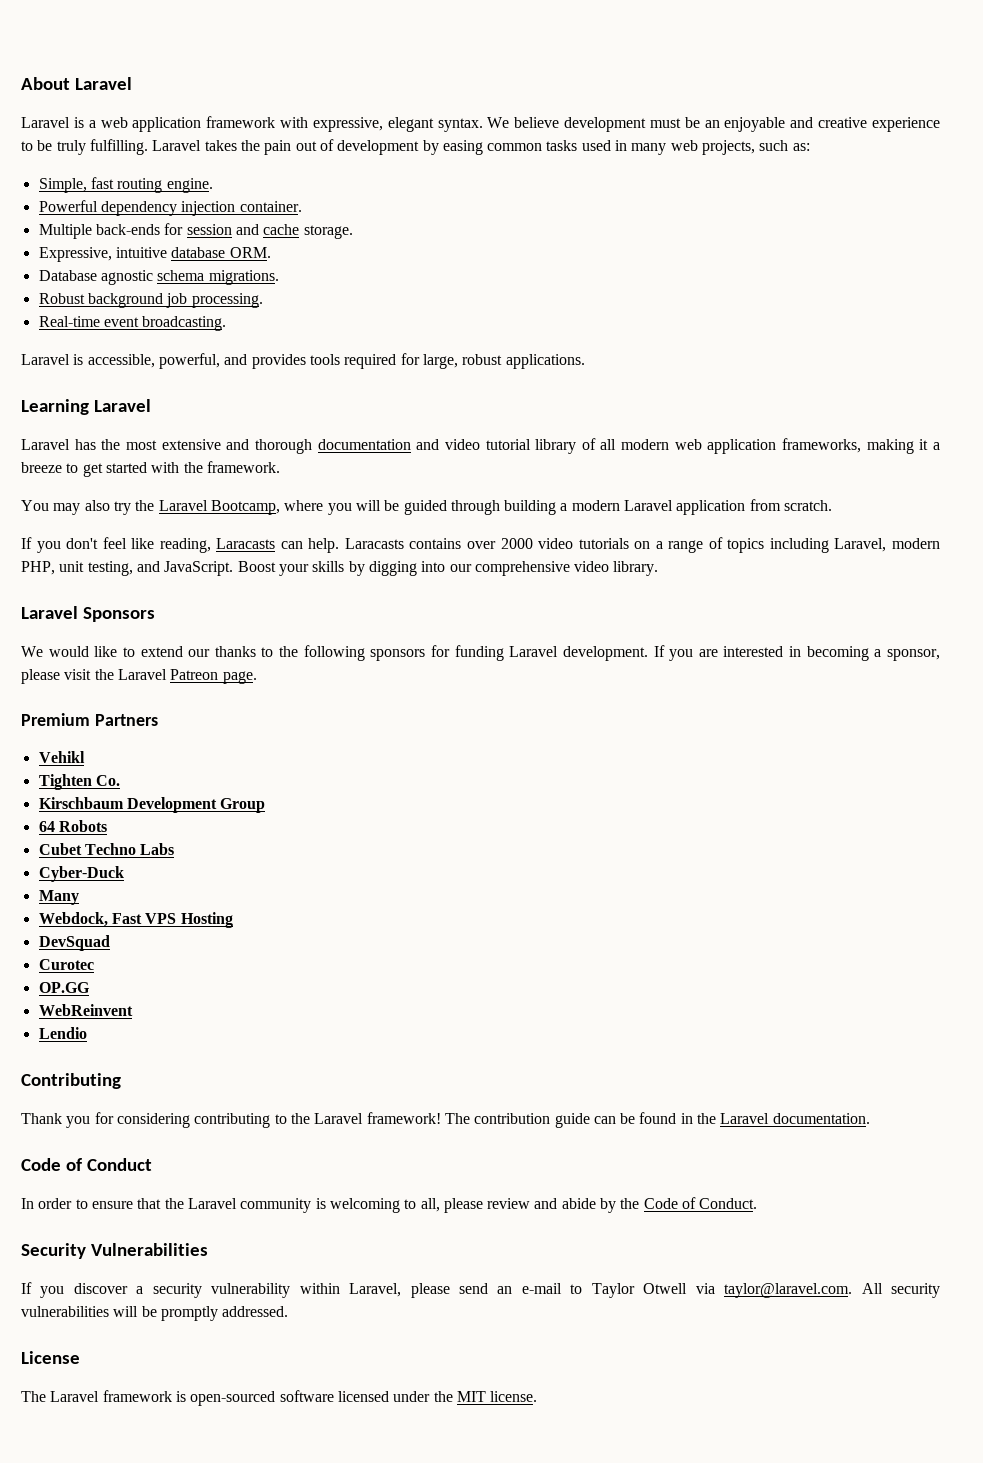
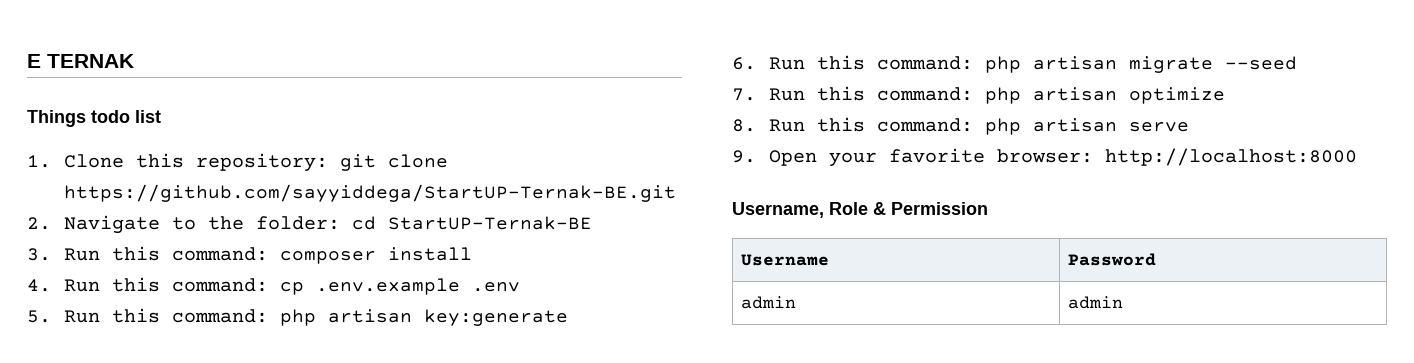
- About Laravel
- Laravel is a web application framework with expressive, elegant syntax. We believe development must be an enjoyable and creative experience to be truly fulfilling. Laravel takes the pain out of development by easing common tasks used in many web projects, such as:
- Simple, fast routing engine.
- Powerful dependency injection container.
- Multiple back-ends for session and cache storage.
- Expressive, intuitive database ORM.
- Database agnostic schema migrations.
- Robust background job processing.
- Real-time event broadcasting.
- Laravel is accessible, powerful, and provides tools required for large, robust applications.
- Learning Laravel
- Laravel has the most extensive and thorough documentation and video tutorial library of all modern web application frameworks, making it a breeze to get started with the framework.
- You may also try the Laravel Bootcamp, where you will be guided through building a modern Laravel application from scratch.
- If you don't feel like reading, Laracasts can help. Laracasts contains over 2000 video tutorials on a range of topics including Laravel, modern PHP, unit testing, and JavaScript. Boost your skills by digging into our comprehensive video library.
- Laravel Sponsors
- We would like to extend our thanks to the following sponsors for funding Laravel development. If you are interested in becoming a sponsor, please visit the Laravel Patreon page.
- Premium Partners
- Vehikl
- Tighten Co.
- Kirschbaum Development Group
- 64 Robots
- Cubet Techno Labs
- Cyber-Duck
- Many
- Webdock, Fast VPS Hosting
- DevSquad
- Curotec
- OP.GG
- WebReinvent
- Lendio
- Contributing
- Thank you for considering contributing to the Laravel framework! The contribution guide can be found in the Laravel documentation.
- Code of Conduct
- In order to ensure that the Laravel community is welcoming to all, please review and abide by the Code of Conduct.
- Security Vulnerabilities
- If you discover a security vulnerability within Laravel, please send an e-mail to Taylor Otwell via taylor@laravel.com. All security vulnerabilities will be promptly addressed.
- License
- The Laravel framework is open-sourced software licensed under the MIT license.
+ E TERNAK
+ Things todo list
+ 1. Clone this repository: git clone https://github.com/sayyiddega/StartUP-Ternak-BE.git
+ 2. Navigate to the folder: cd StartUP-Ternak-BE
+ 3. Run this command: composer install
+ 4. Run this command: cp .env.example .env
+ 5. Run this command: php artisan key:generate
+ 6. Run this command: php artisan migrate --seed
+ 7. Run this command: php artisan optimize
+ 8. Run this command: php artisan serve
+ 9. Open your favorite browser: http://localhost:8000
+ Username, Role & Permission
+ Username | Password
+ admin | admin

